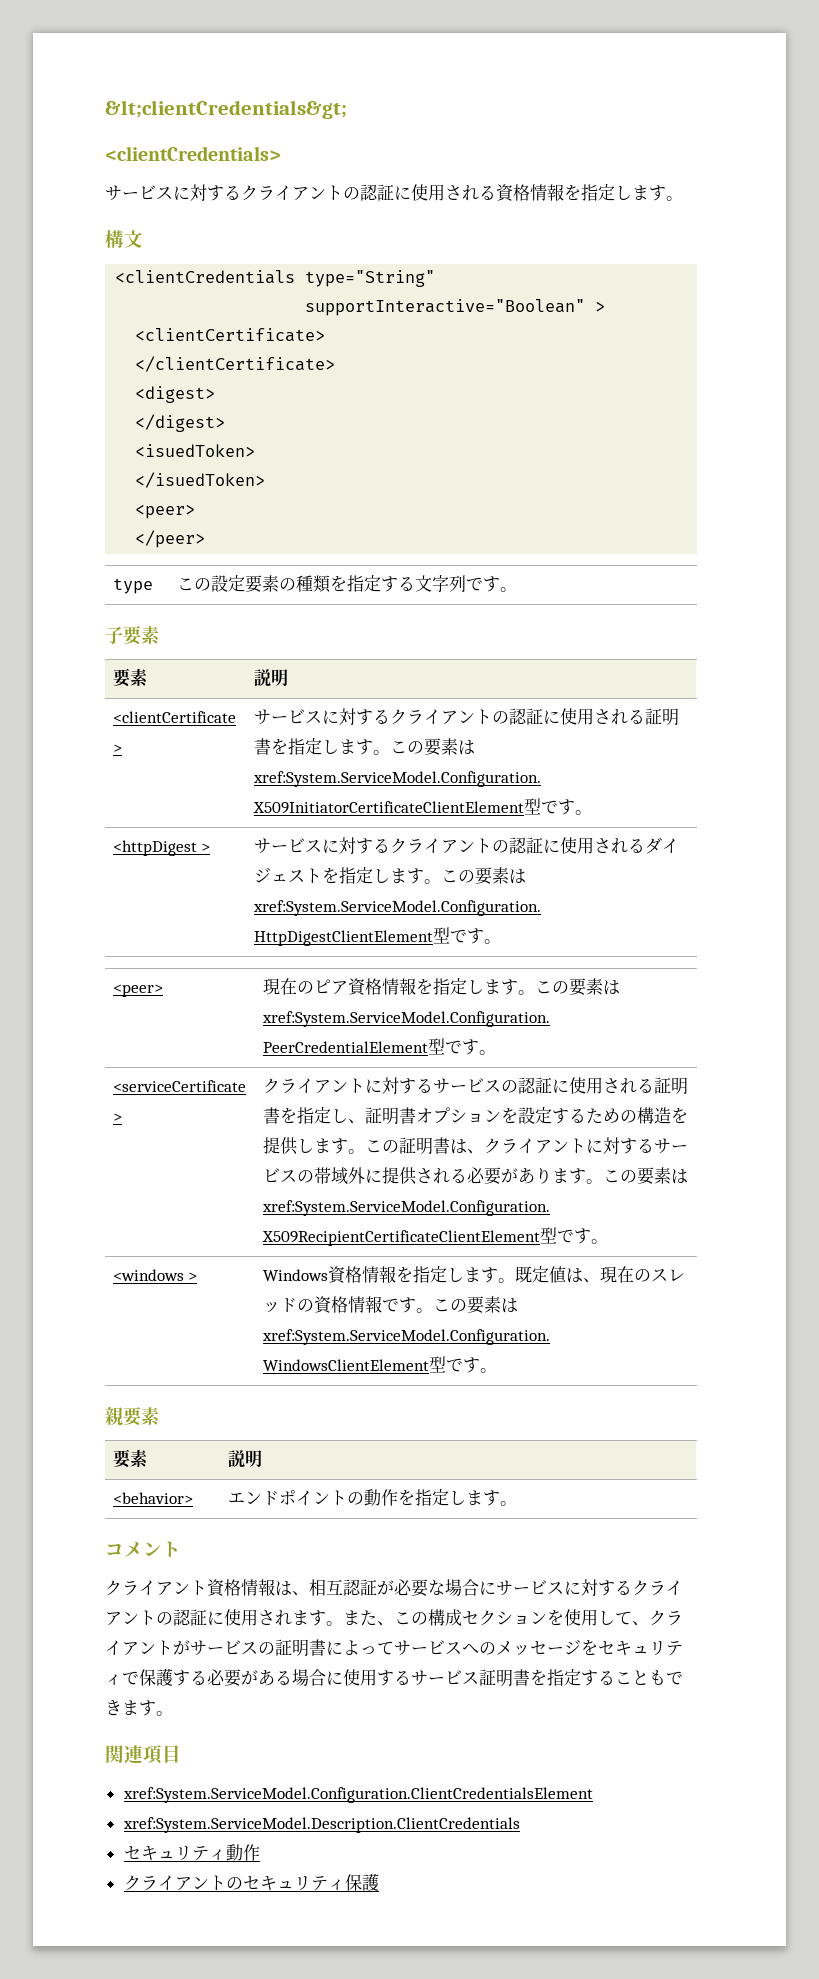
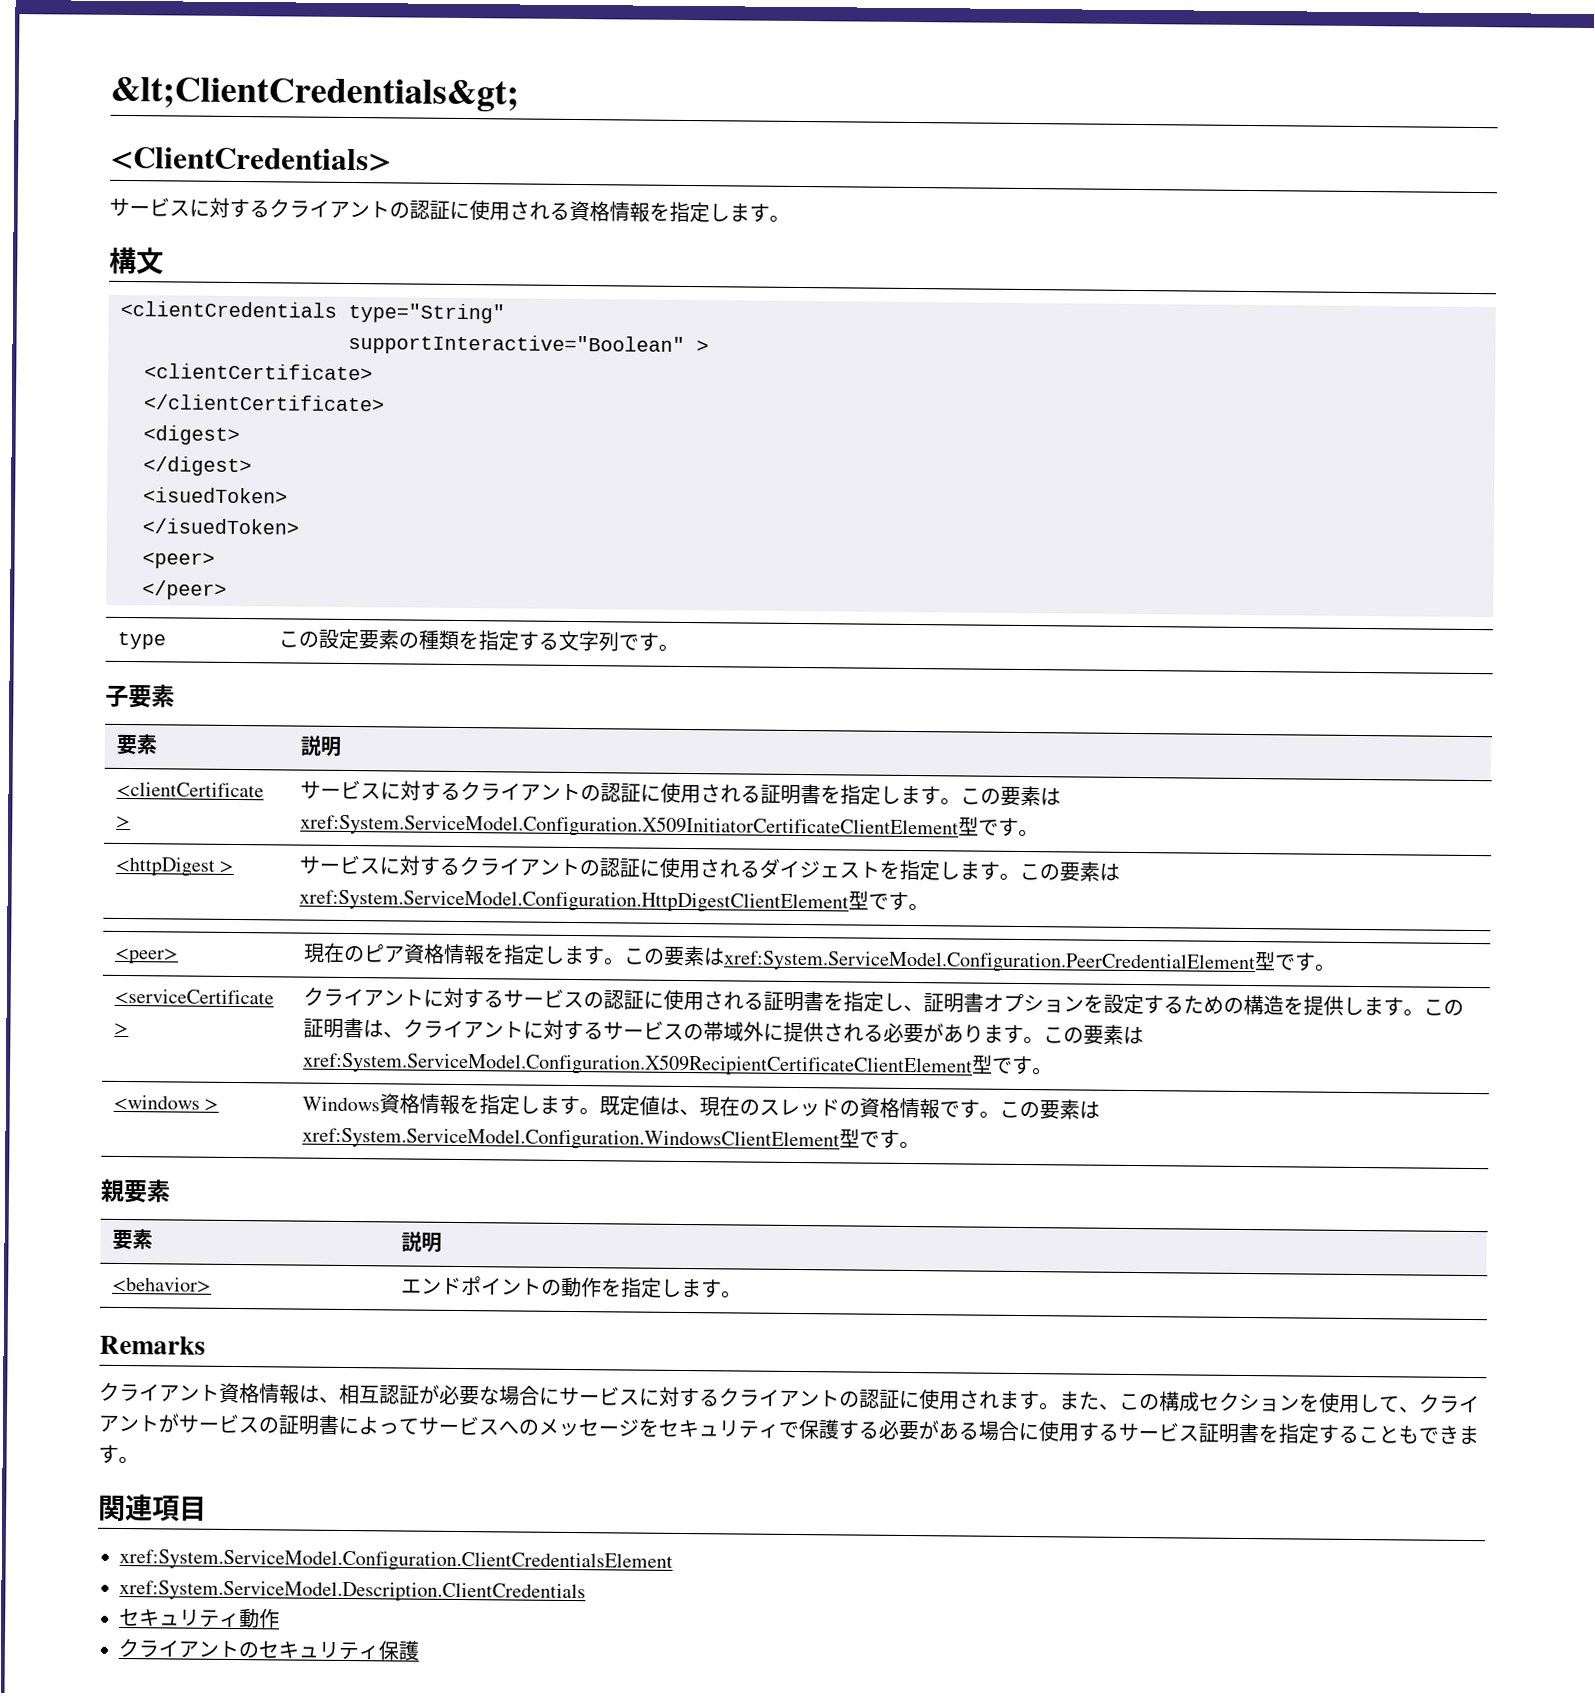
- &lt;clientCredentials&gt;
- <clientCredentials>
+ &lt;ClientCredentials&gt;
+ <ClientCredentials>
- コメント
+ Remarks

